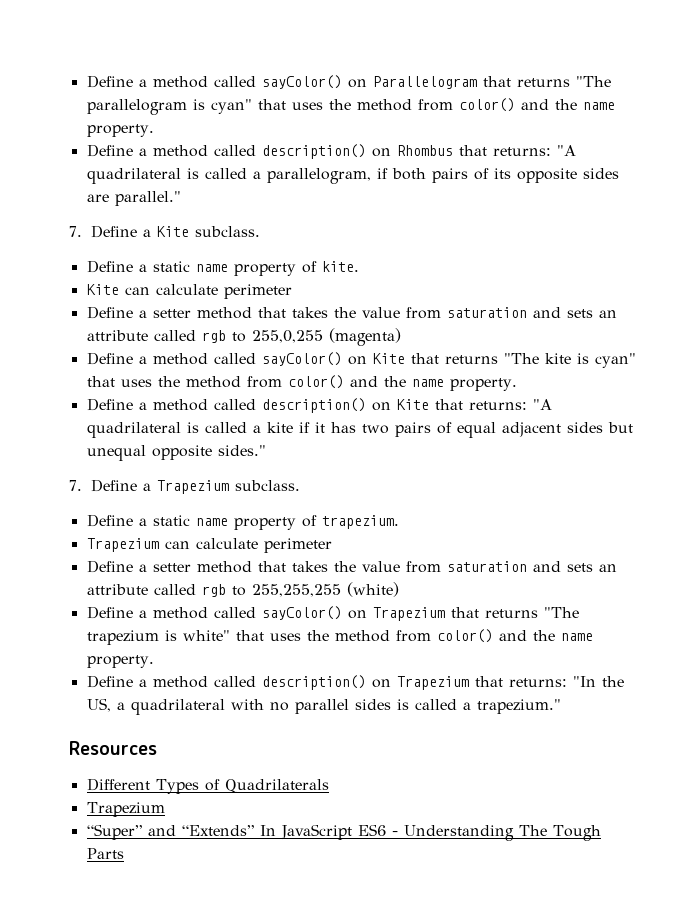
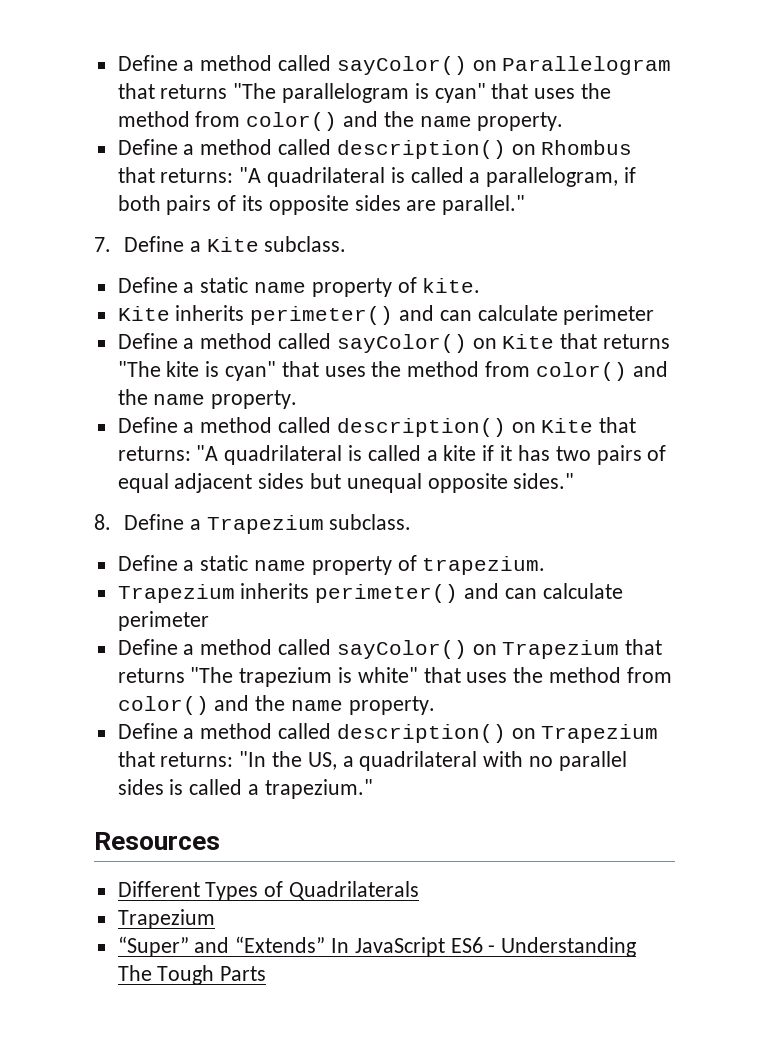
- Kite can calculate perimeter
- Define a setter method that takes the value from saturation and sets an attribute called rgb to 255,0,255 (magenta)
+ Kite inherits perimeter() and can calculate perimeter
- 7. Define a Trapezium subclass.
+ 8. Define a Trapezium subclass.
- Trapezium can calculate perimeter
- Define a setter method that takes the value from saturation and sets an attribute called rgb to 255,255,255 (white)
+ Trapezium inherits perimeter() and can calculate perimeter

